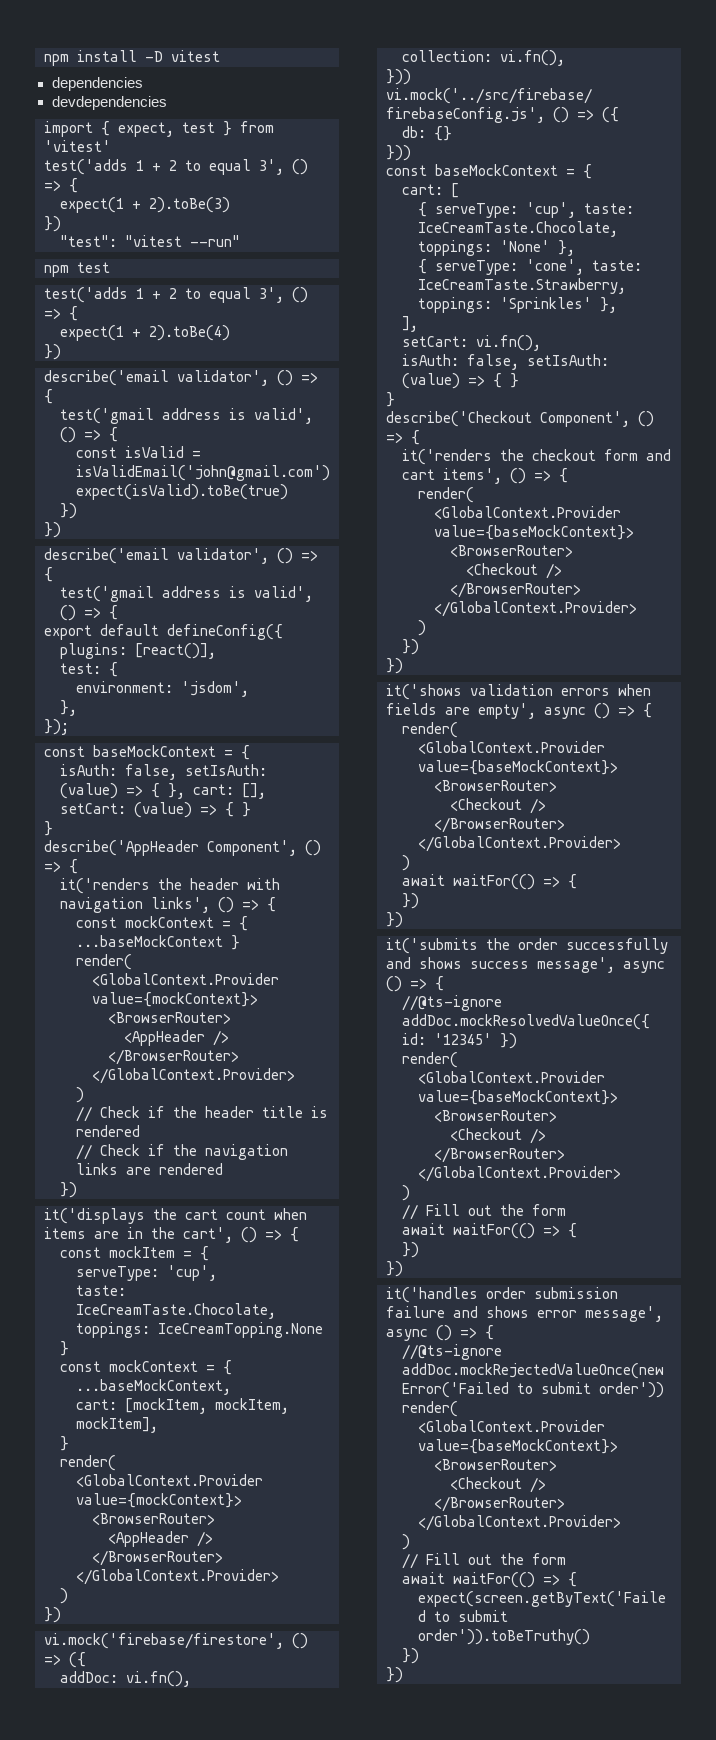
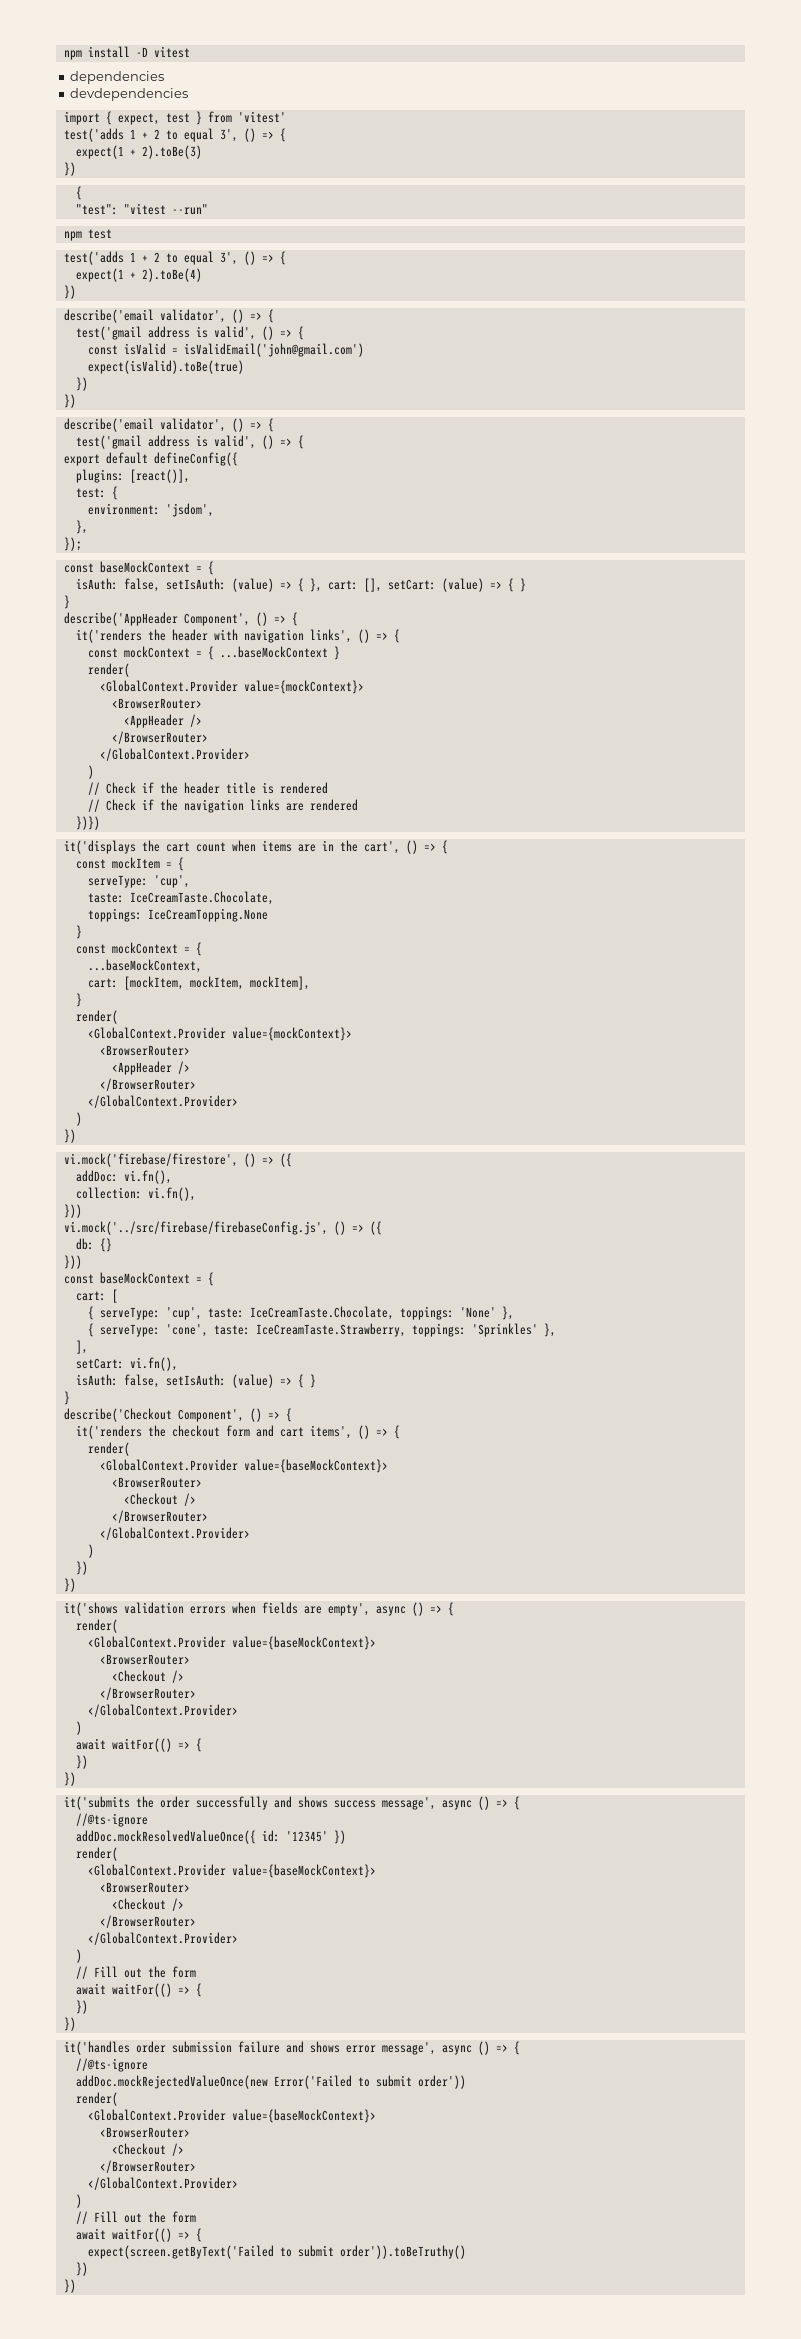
  expect(1 + 2).toBe(3)
  })
+ {
  // Check if the navigation links are rendered
- })
+ })})

